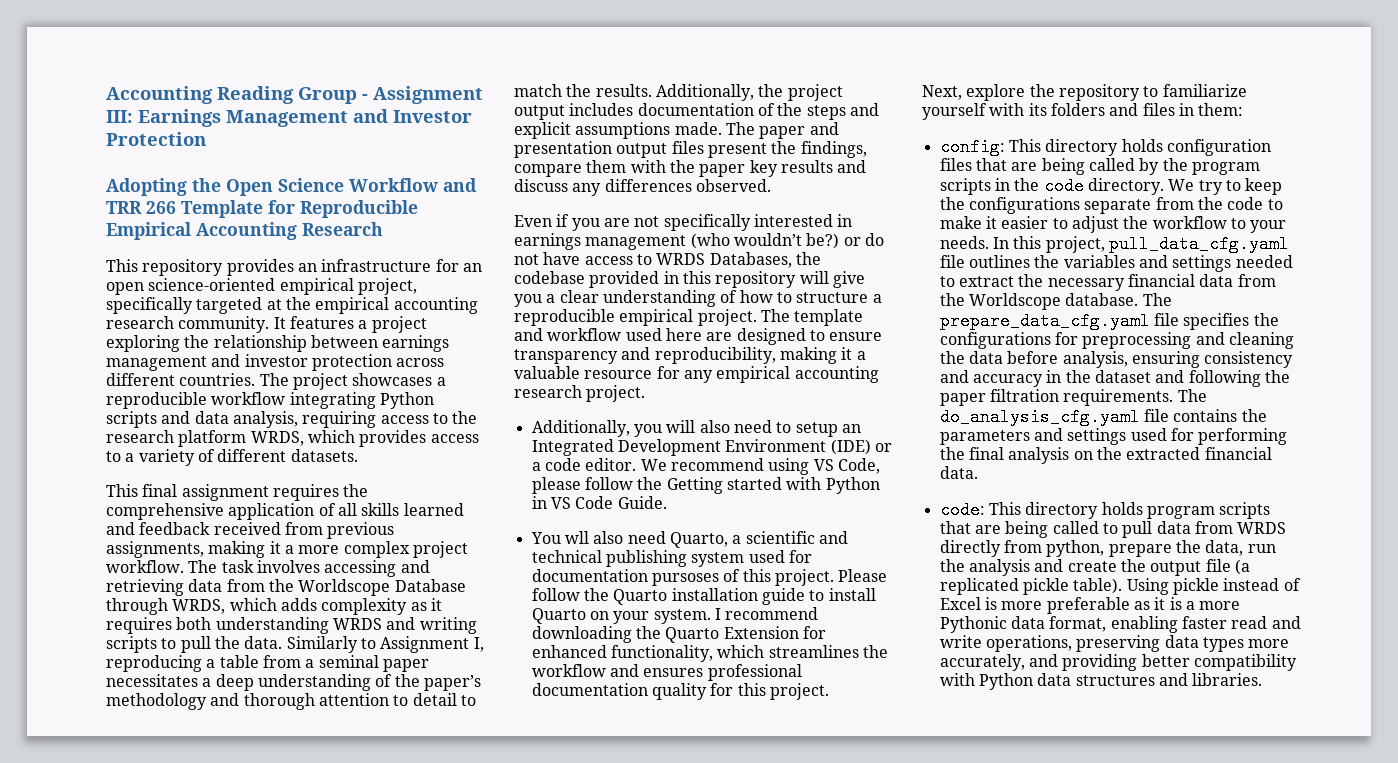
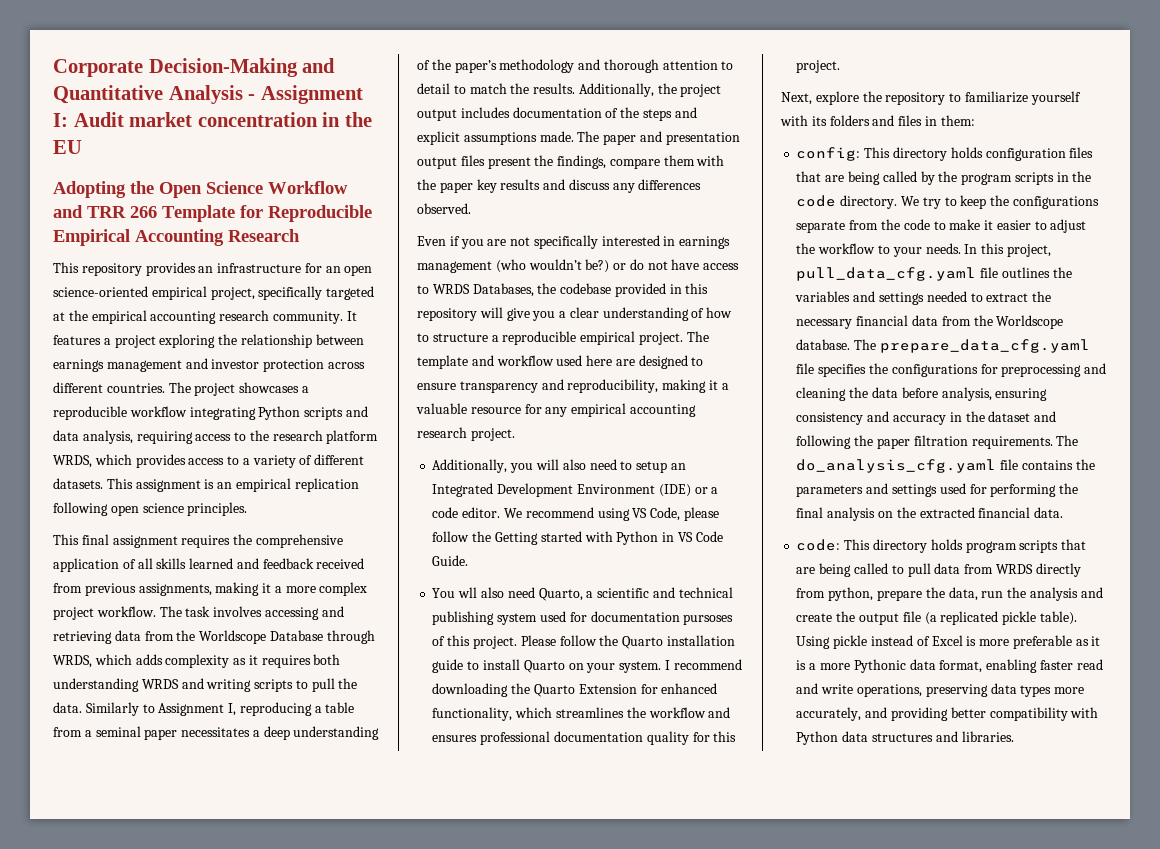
- Accounting Reading Group - Assignment III: Earnings Management and Investor Protection
+ Corporate Decision-Making and Quantitative Analysis - Assignment I: Audit market concentration in the EU
+ This assignment is an empirical replication following open science principles.

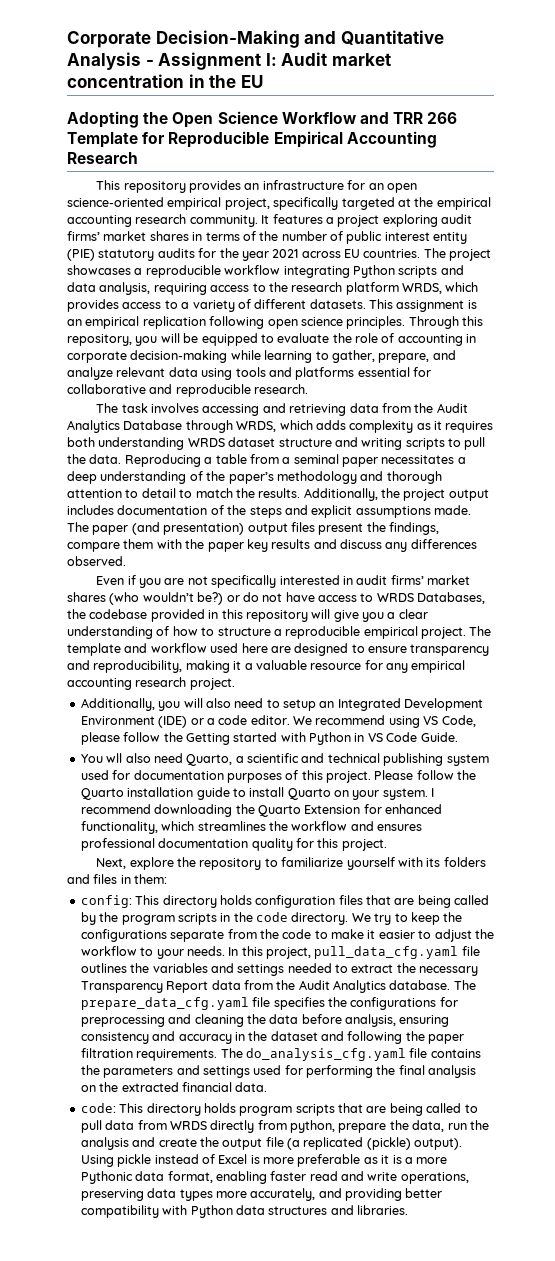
- It features a project exploring the relationship between earnings management and investor protection across different countries.
+ It features a project exploring audit firms’ market shares in terms of the number of public interest entity (PIE) statutory audits for the year 2021 across EU countries.
- This assignment is an empirical replication following open science principles.
- This final assignment requires the comprehensive application of all skills learned and feedback received from previous assignments, making it a more complex project workflow. The task involves accessing and retrieving data from the Worldscope Database through WRDS, which adds complexity as it requires both understanding WRDS and writing scripts to pull the data.
+ This assignment is an empirical replication following open science principles. Through this repository, you will be equipped to evaluate the role of accounting in corporate decision-making while learning to gather, prepare, and analyze relevant data using tools and platforms essential for collaborative and reproducible research.
+ The task involves accessing and retrieving data from the Audit Analytics Database through WRDS, which adds complexity as it requires both understanding WRDS dataset structure and writing scripts to pull the data.
- Similarly to Assignment I, reproducing a table from a seminal paper necessitates a deep understanding of the paper’s methodology and thorough attention to detail to match the results.
+ Reproducing a table from a seminal paper necessitates a deep understanding of the paper’s methodology and thorough attention to detail to match the results.
- The paper and presentation output files present the findings, compare them with the paper key results and discuss any differences observed.
+ The paper (and presentation) output files present the findings, compare them with the paper key results and discuss any differences observed.
- Even if you are not specifically interested in earnings management (who wouldn’t be?) or do not have access to WRDS Databases, the codebase provided in this repository will give you a clear understanding of how to structure a reproducible empirical project.
+ Even if you are not specifically interested in audit firms’ market shares (who wouldn’t be?) or do not have access to WRDS Databases, the codebase provided in this repository will give you a clear understanding of how to structure a reproducible empirical project.
- You wll also need Quarto, a scientific and technical publishing system used for documentation pursoses of this project.
+ You wll also need Quarto, a scientific and technical publishing system used for documentation purposes of this project.
- In this project, pull_data_cfg.yaml file outlines the variables and settings needed to extract the necessary financial data from the Worldscope database.
+ In this project, pull_data_cfg.yaml file outlines the variables and settings needed to extract the necessary Transparency Report data from the Audit Analytics database.
- code: This directory holds program scripts that are being called to pull data from WRDS directly from python, prepare the data, run the analysis and create the output file (a replicated pickle table).
+ code: This directory holds program scripts that are being called to pull data from WRDS directly from python, prepare the data, run the analysis and create the output file (a replicated (pickle) output).

